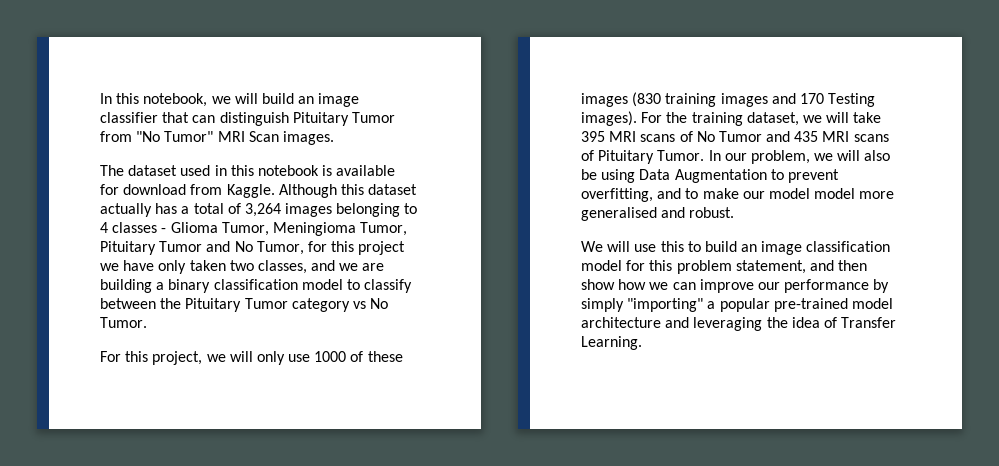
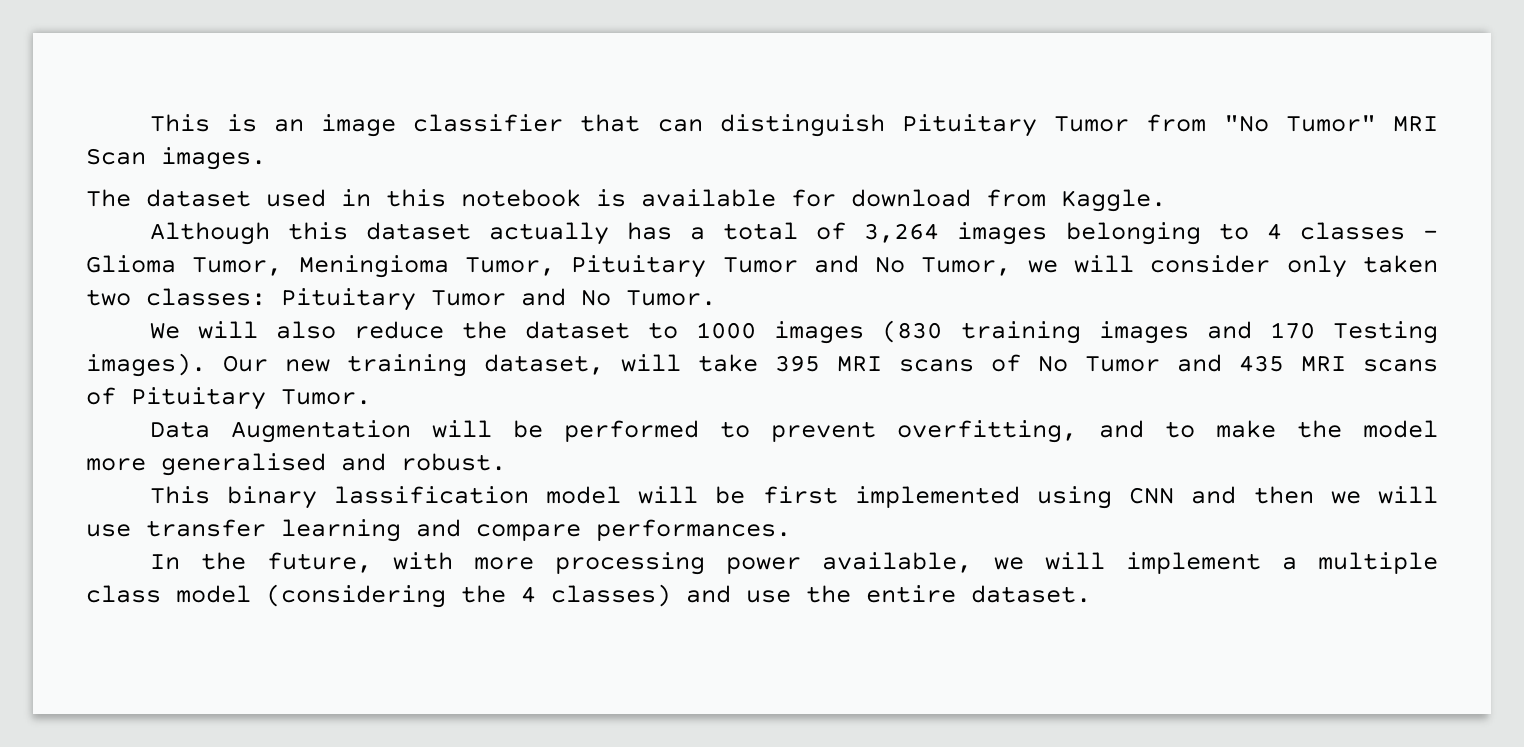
- In this notebook, we will build an image classifier that can distinguish Pituitary Tumor from "No Tumor" MRI Scan images.
+ This is an image classifier that can distinguish Pituitary Tumor from "No Tumor" MRI Scan images.
- The dataset used in this notebook is available for download from Kaggle. Although this dataset actually has a total of 3,264 images belonging to 4 classes - Glioma Tumor, Meningioma Tumor, Pituitary Tumor and No Tumor, for this project we have only taken two classes, and we are building a binary classification model to classify between the Pituitary Tumor category vs No Tumor.
- For this project, we will only use 1000 of these images (830 training images and 170 Testing images).
+ The dataset used in this notebook is available for download from Kaggle.
+ Although this dataset actually has a total of 3,264 images belonging to 4 classes - Glioma Tumor, Meningioma Tumor, Pituitary Tumor and No Tumor, we will consider only taken two classes: Pituitary Tumor and No Tumor.
+ We will also reduce the dataset to 1000 images (830 training images and 170 Testing images).
- For the training dataset, we will take 395 MRI scans of No Tumor and 435 MRI scans of Pituitary Tumor. In our problem, we will also be using Data Augmentation to prevent overfitting, and to make our model model more generalised and robust.
+ Our new training dataset, will take 395 MRI scans of No Tumor and 435 MRI scans of Pituitary Tumor.
+ Data Augmentation will be performed to prevent overfitting, and to make the model more generalised and robust.
- We will use this to build an image classification model for this problem statement, and then show how we can improve our performance by simply "importing" a popular pre-trained model architecture and leveraging the idea of Transfer Learning.
+ This binary lassification model will be first implemented using CNN and then we will use transfer learning and compare performances.
+ In the future, with more processing power available, we will implement a multiple class model (considering the 4 classes) and use the entire dataset.

